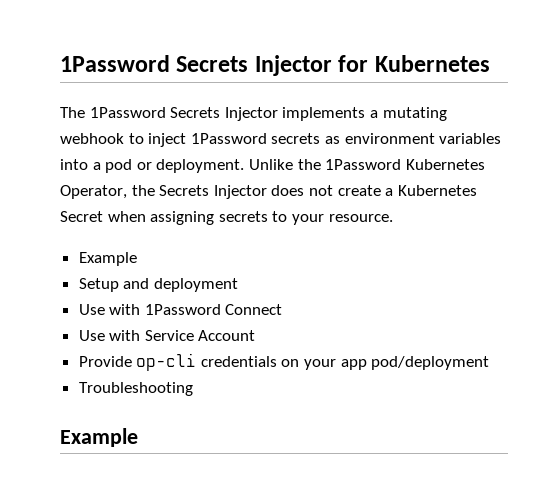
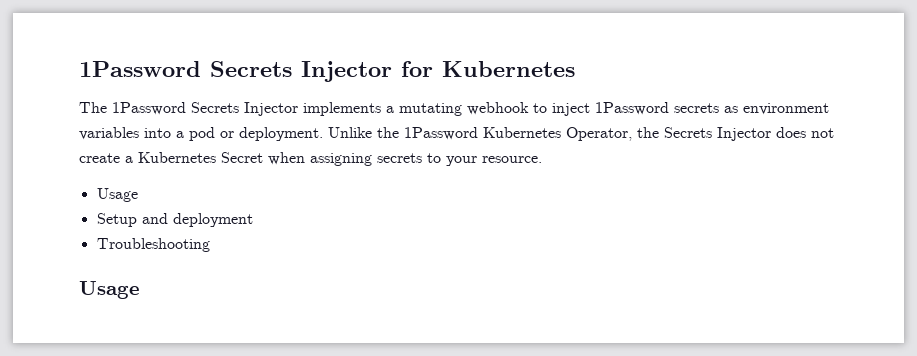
  Unlike the 1Password Kubernetes Operator, the Secrets Injector does not create a Kubernetes Secret when assigning secrets to your resource.
- Example
+ Usage
- Use with 1Password Connect
- Use with Service Account
- Provide op-cli credentials on your app pod/deployment
  Troubleshooting
- Example
+ Usage

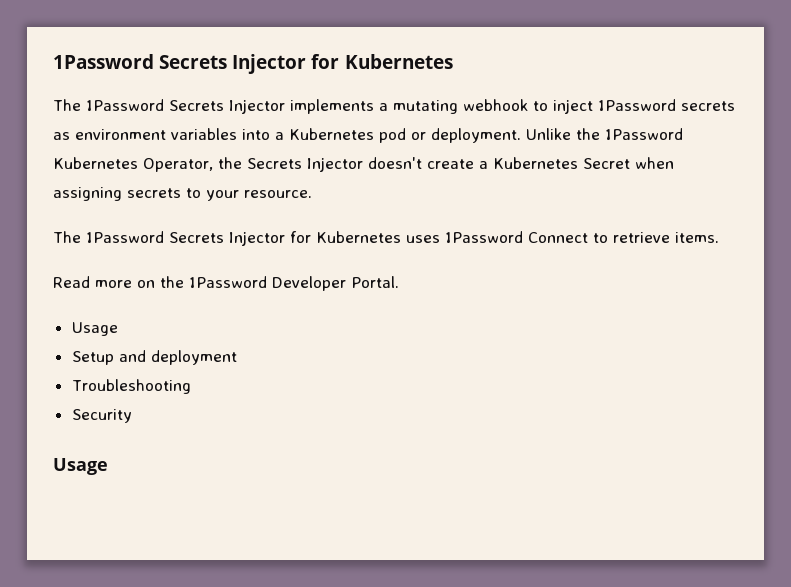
- The 1Password Secrets Injector implements a mutating webhook to inject 1Password secrets as environment variables into a pod or deployment.
+ The 1Password Secrets Injector implements a mutating webhook to inject 1Password secrets as environment variables into a Kubernetes pod or deployment.
- Unlike the 1Password Kubernetes Operator, the Secrets Injector does not create a Kubernetes Secret when assigning secrets to your resource.
+ Unlike the 1Password Kubernetes Operator, the Secrets Injector doesn't create a Kubernetes Secret when assigning secrets to your resource.
+ The 1Password Secrets Injector for Kubernetes uses 1Password Connect to retrieve items.
+ Read more on the 1Password Developer Portal.
+ Security

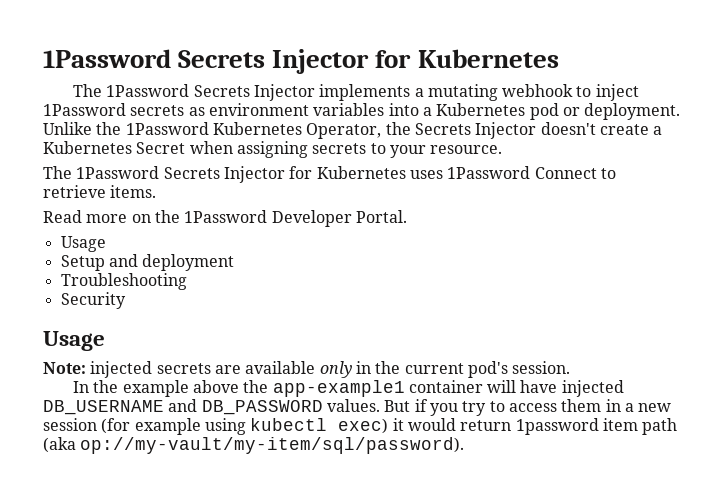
+ Note: injected secrets are available only in the current pod's session.
+ In the example above the app-example1 container will have injected DB_USERNAME and DB_PASSWORD values. But if you try to access them in a new session (for example using kubectl exec) it would return 1password item path (aka op://my-vault/my-item/sql/password).

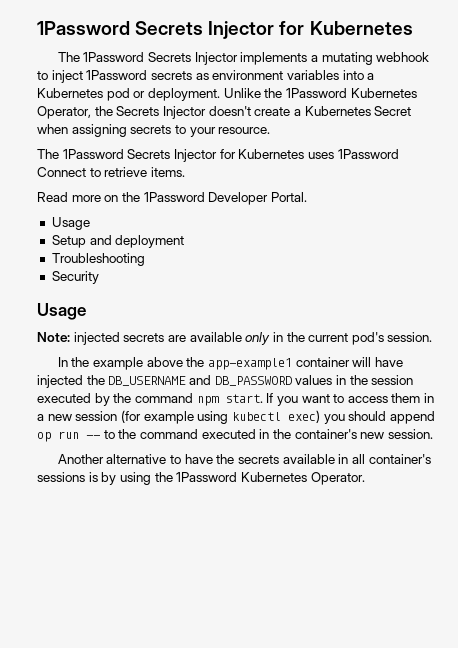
- In the example above the app-example1 container will have injected DB_USERNAME and DB_PASSWORD values. But if you try to access them in a new session (for example using kubectl exec) it would return 1password item path (aka op://my-vault/my-item/sql/password).
+ In the example above the app-example1 container will have injected the DB_USERNAME and DB_PASSWORD values in the session executed by the command npm start. If you want to access them in a new session (for example using kubectl exec) you should append op run -- to the command executed in the container's new session.
+ Another alternative to have the secrets available in all container's sessions is by using the 1Password Kubernetes Operator.

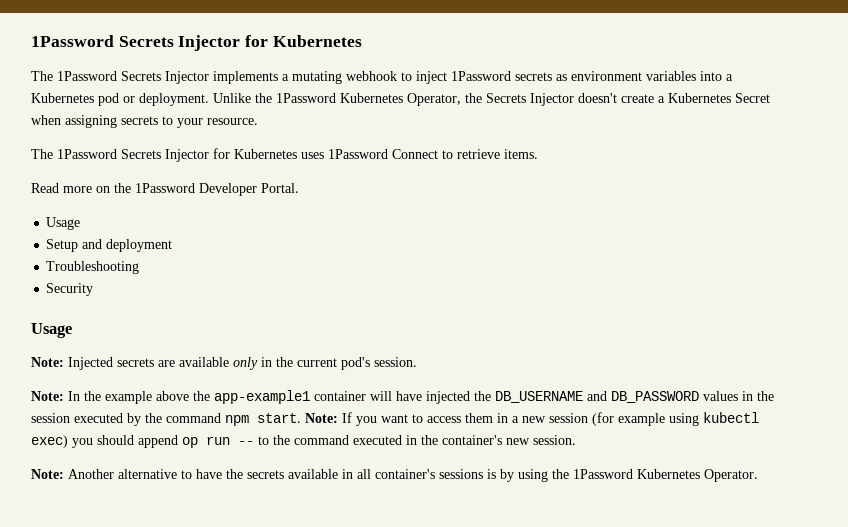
- Note: injected secrets are available only in the current pod's session.
+ Note: Injected secrets are available only in the current pod's session.
- In the example above the app-example1 container will have injected the DB_USERNAME and DB_PASSWORD values in the session executed by the command npm start.
+ Note: In the example above the app-example1 container will have injected the DB_USERNAME and DB_PASSWORD values in the session executed by the command npm start.
- If you want to access them in a new session (for example using kubectl exec) you should append op run -- to the command executed in the container's new session.
+ Note: If you want to access them in a new session (for example using kubectl exec) you should append op run -- to the command executed in the container's new session.
- Another alternative to have the secrets available in all container's sessions is by using the 1Password Kubernetes Operator.
+ Note: Another alternative to have the secrets available in all container's sessions is by using the 1Password Kubernetes Operator.

